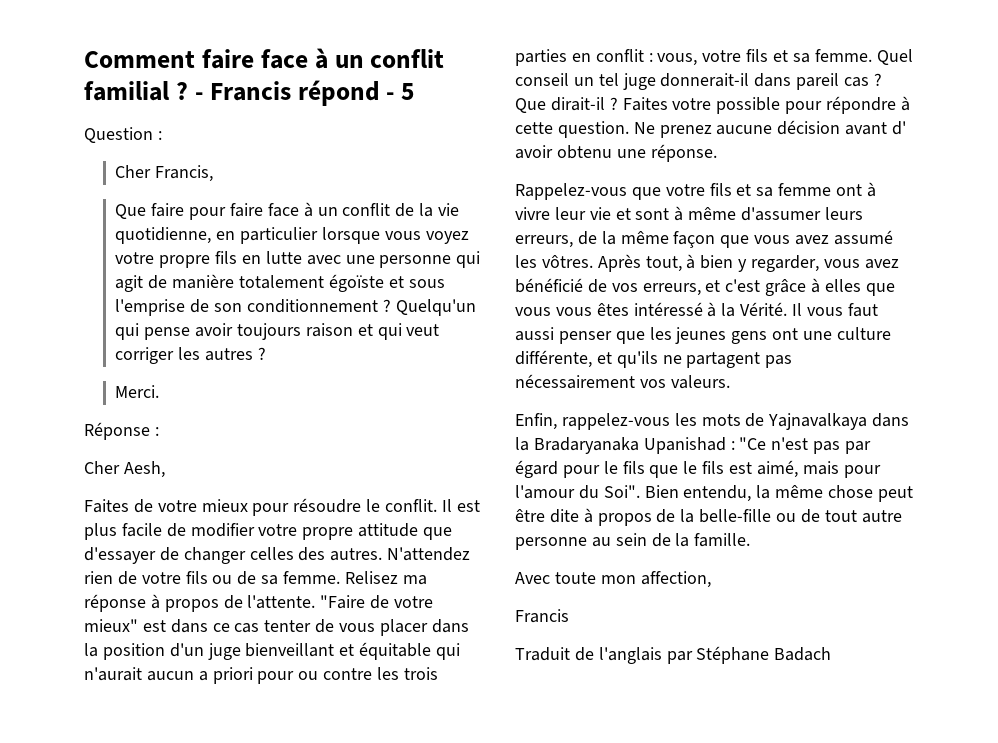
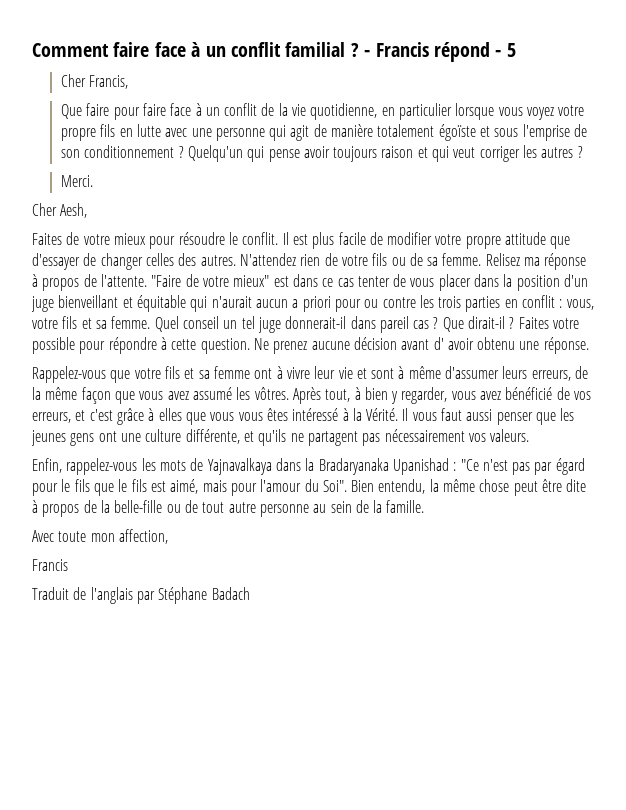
- Question :
- Réponse :

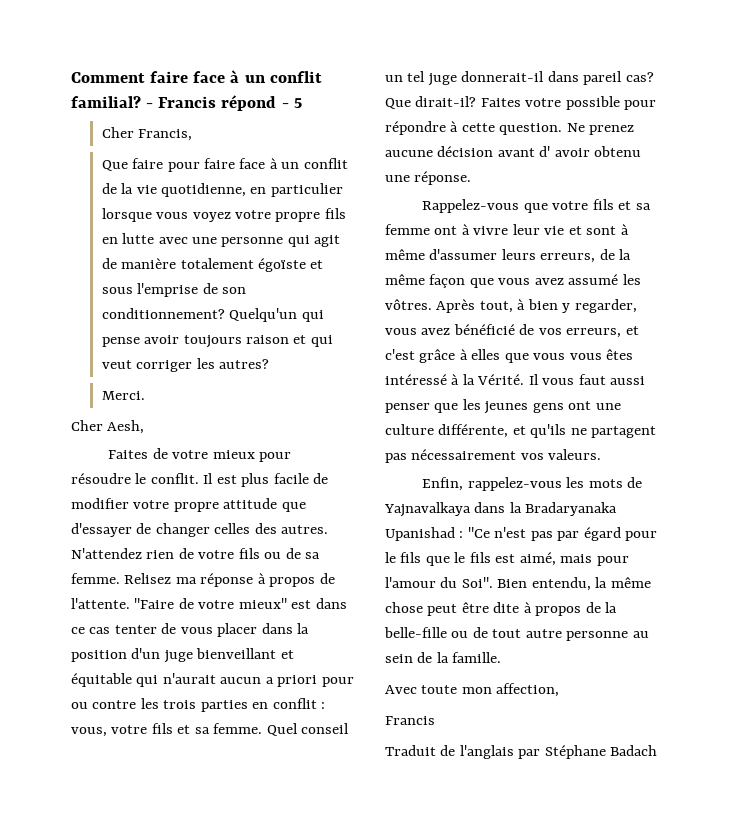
- Comment faire face à un conflit familial ?
+ Comment faire face à un conflit familial?
- Que faire pour faire face à un conflit de la vie quotidienne, en particulier lorsque vous voyez votre propre fils en lutte avec une personne qui agit de manière totalement égoïste et sous l'emprise de son conditionnement ?
+ Que faire pour faire face à un conflit de la vie quotidienne, en particulier lorsque vous voyez votre propre fils en lutte avec une personne qui agit de manière totalement égoïste et sous l'emprise de son conditionnement?
- Quelqu'un qui pense avoir toujours raison et qui veut corriger les autres ?
+ Quelqu'un qui pense avoir toujours raison et qui veut corriger les autres?
- Quel conseil un tel juge donnerait-il dans pareil cas ? Que dirait-il ?
+ Quel conseil un tel juge donnerait-il dans pareil cas? Que dirait-il?

